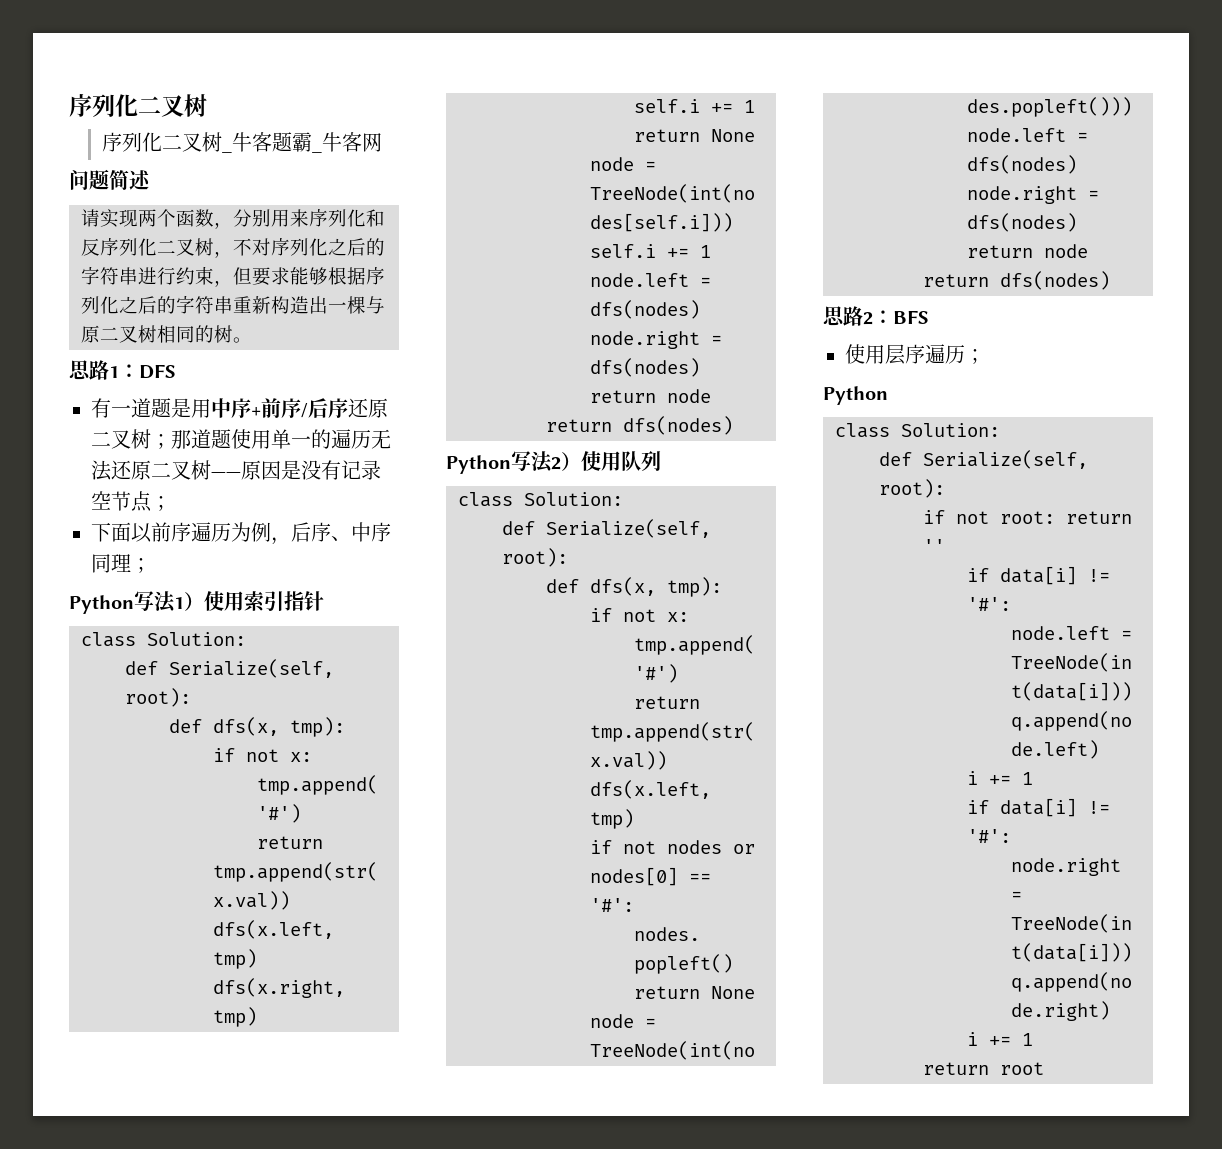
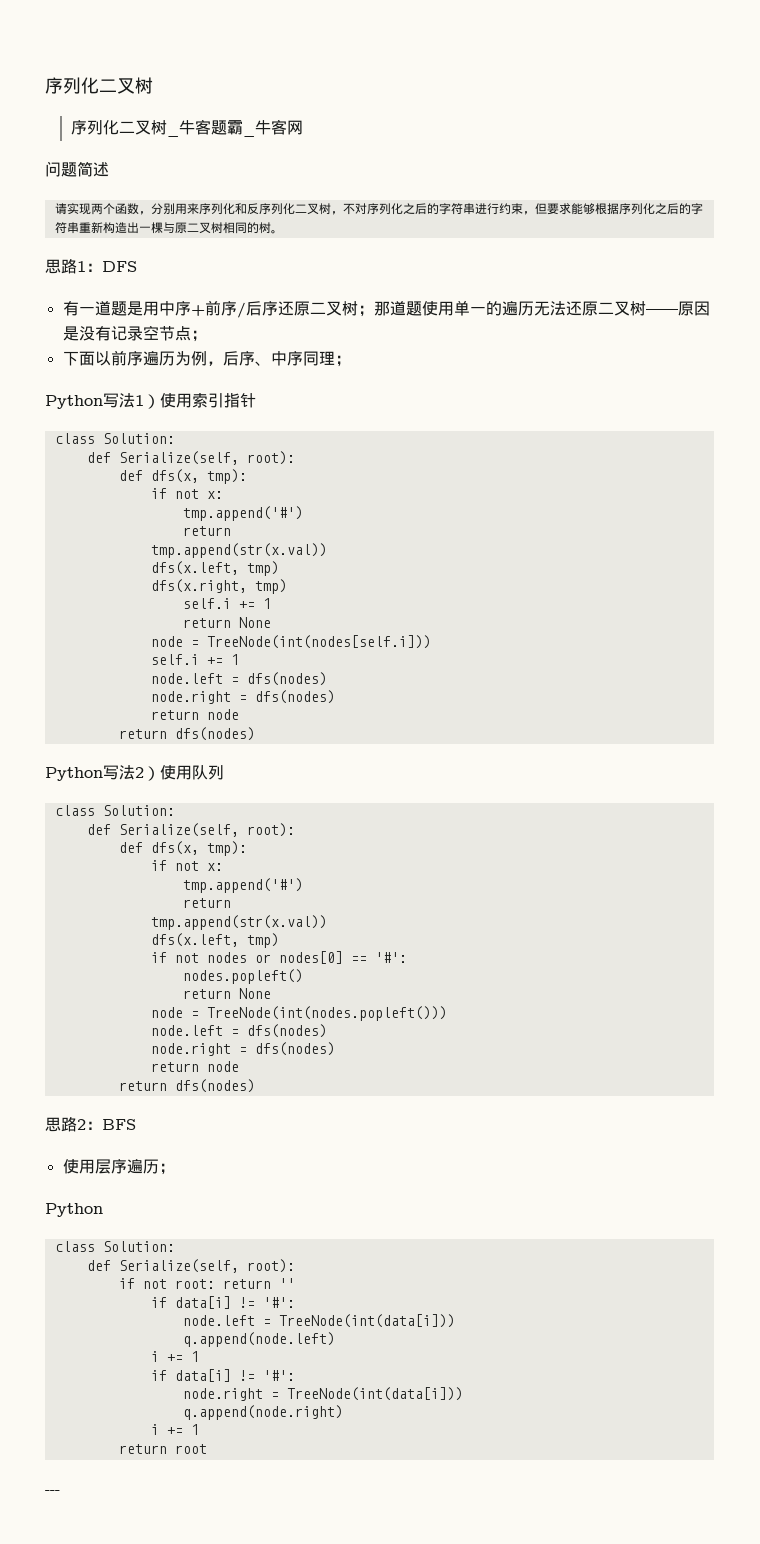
+ ---

